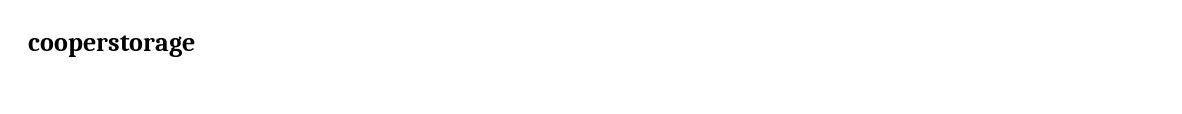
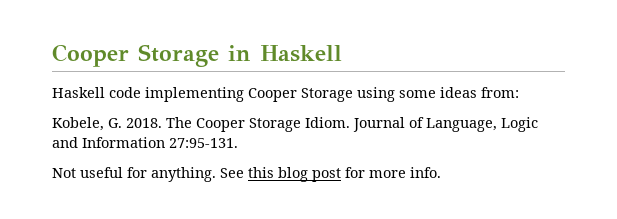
- cooperstorage
+ Cooper Storage in Haskell
+ Haskell code implementing Cooper Storage using some ideas from:
+ Kobele, G. 2018. The Cooper Storage Idiom. Journal of Language, Logic and Information 27:95-131.
+ Not useful for anything. See this blog post for more info.

